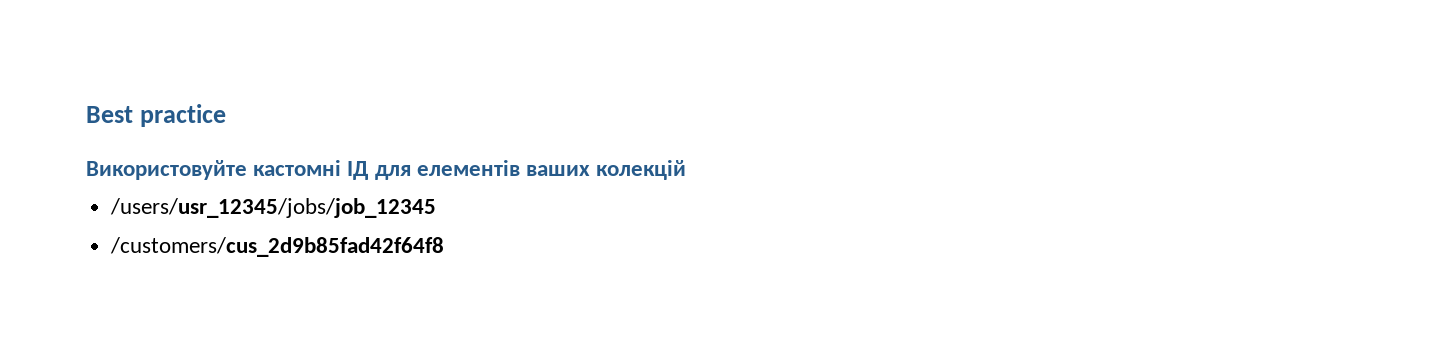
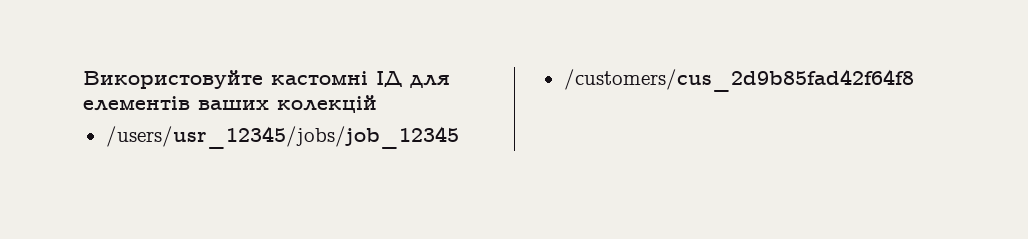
- Best practice

